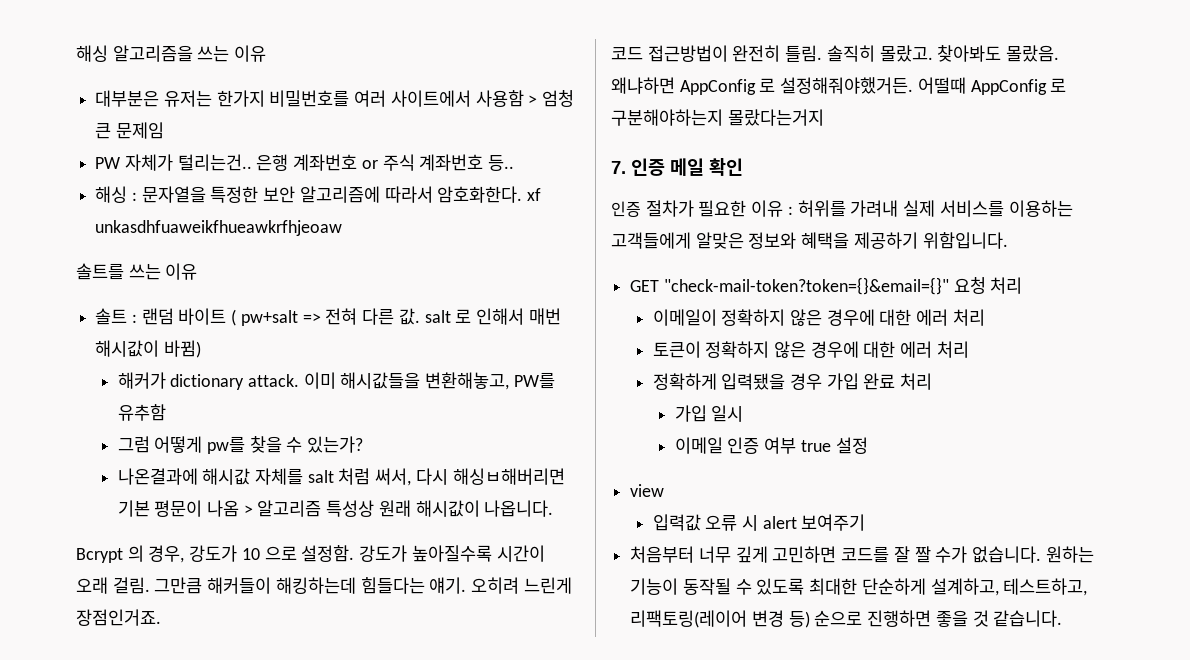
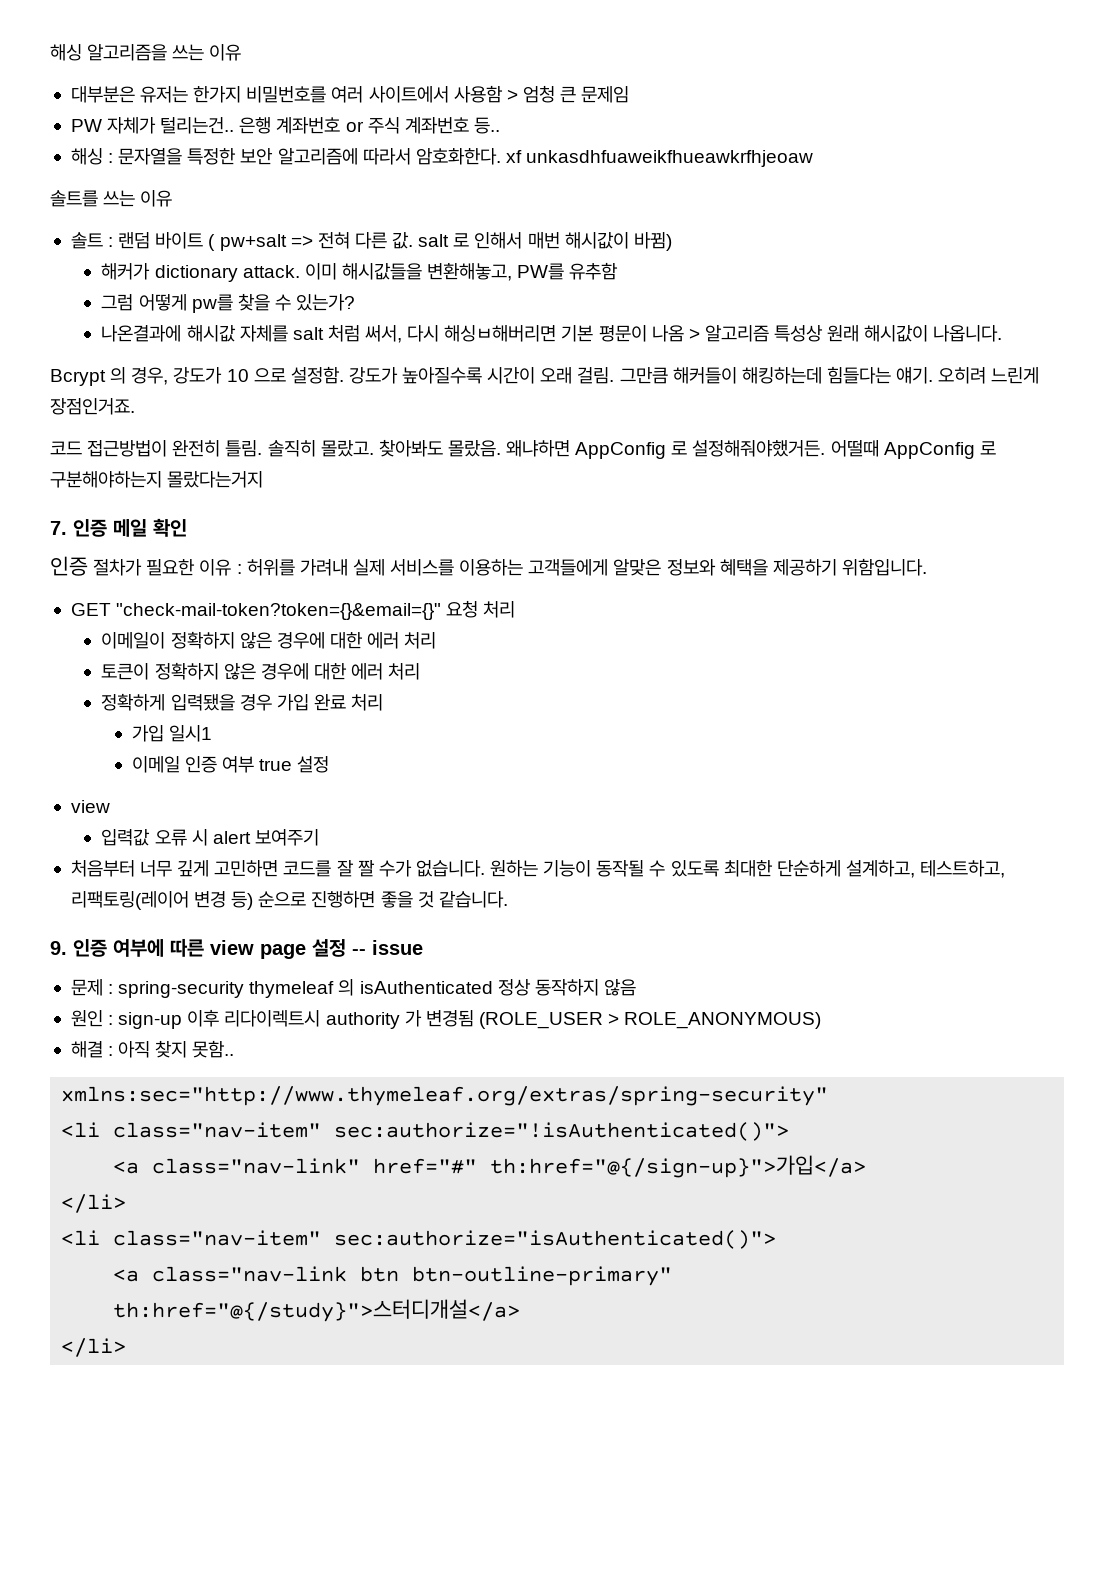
- 가입 일시
+ 가입 일시1
+ 9. 인증 여부에 따른 view page 설정 -- issue
+ 문제 : spring-security thymeleaf 의 isAuthenticated 정상 동작하지 않음
+ 원인 : sign-up 이후 리다이렉트시 authority 가 변경됨 (ROLE_USER > ROLE_ANONYMOUS)
+ 해결 : 아직 찾지 못함..
+ xmlns:sec="http://www.thymeleaf.org/extras/spring-security"
+ <li class="nav-item" sec:authorize="!isAuthenticated()">
+ <a class="nav-link" href="#" th:href="@{/sign-up}">가입</a>
+ </li>
+ <li class="nav-item" sec:authorize="isAuthenticated()">
+ <a class="nav-link btn btn-outline-primary" th:href="@{/study}">스터디개설</a>
+ </li>

